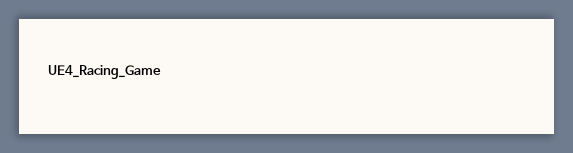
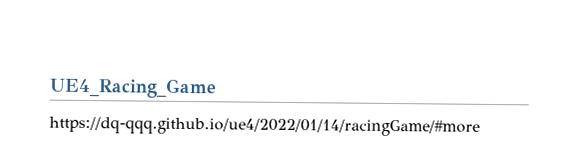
+ https://dq-qqq.github.io/ue4/2022/01/14/racingGame/#more

